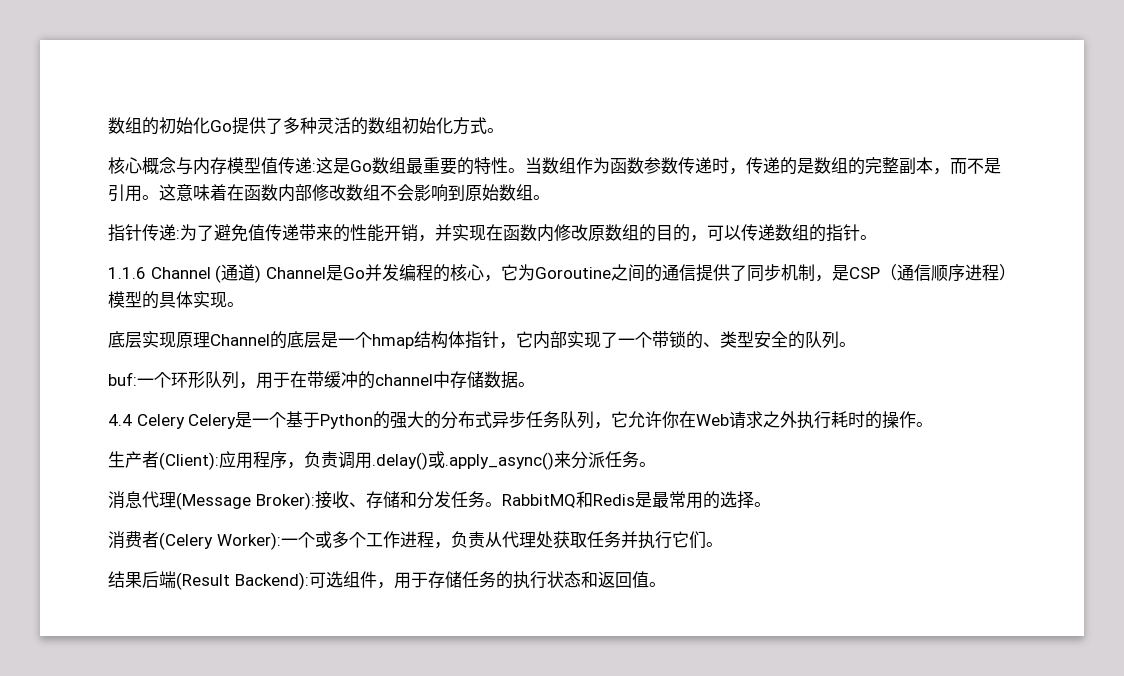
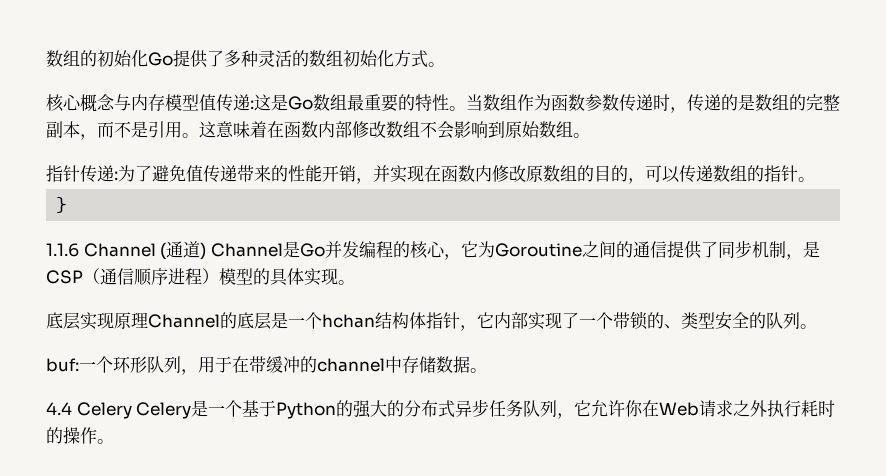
+ }
- 底层实现原理Channel的底层是一个hmap结构体指针，它内部实现了一个带锁的、类型安全的队列。
+ 底层实现原理Channel的底层是一个hchan结构体指针，它内部实现了一个带锁的、类型安全的队列。
- 生产者(Client):应用程序，负责调用.delay()或.apply_async()来分派任务。
- 消息代理(Message Broker):接收、存储和分发任务。RabbitMQ和Redis是最常用的选择。
- 消费者(Celery Worker):一个或多个工作进程，负责从代理处获取任务并执行它们。
- 结果后端(Result Backend):可选组件，用于存储任务的执行状态和返回值。

